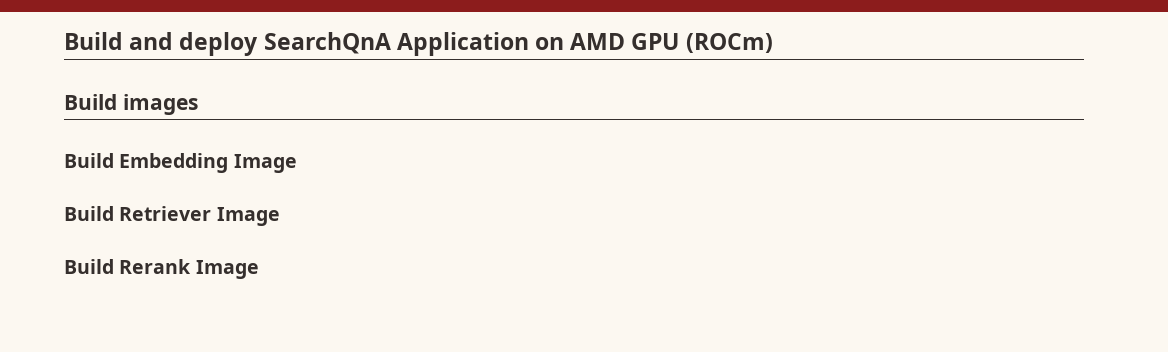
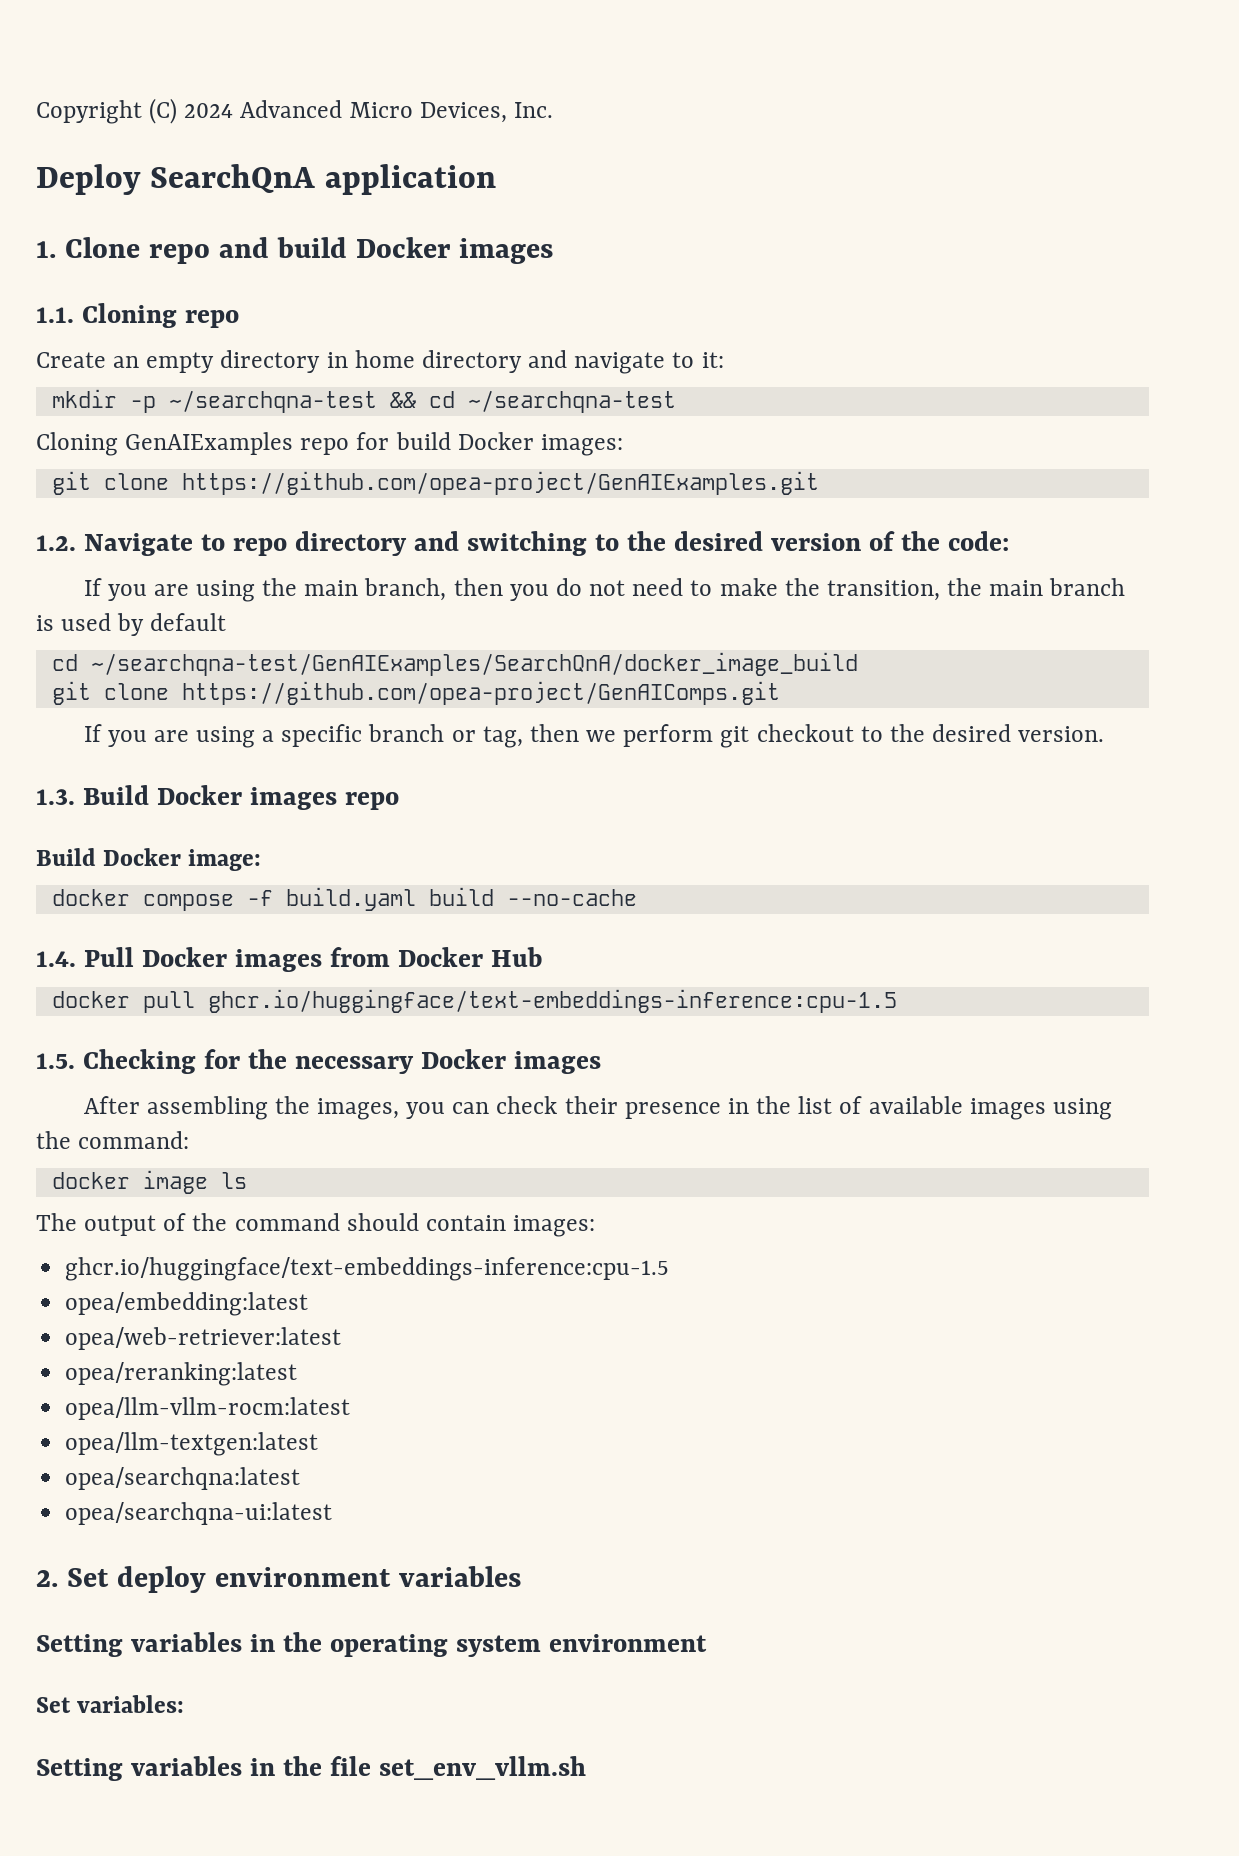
- Build and deploy SearchQnA Application on AMD GPU (ROCm)
- Build images
- Build Embedding Image
- Build Retriever Image
- Build Rerank Image
+ Copyright (C) 2024 Advanced Micro Devices, Inc.
+ Deploy SearchQnA application
+ 1. Clone repo and build Docker images
+ 1.1. Cloning repo
+ Create an empty directory in home directory and navigate to it:
+ mkdir -p ~/searchqna-test && cd ~/searchqna-test
+ Cloning GenAIExamples repo for build Docker images:
+ git clone https://github.com/opea-project/GenAIExamples.git
+ 1.2. Navigate to repo directory and switching to the desired version of the code:
+ If you are using the main branch, then you do not need to make the transition, the main branch is used by default
+ cd ~/searchqna-test/GenAIExamples/SearchQnA/docker_image_build
+ git clone https://github.com/opea-project/GenAIComps.git
+ If you are using a specific branch or tag, then we perform git checkout to the desired version.
+ 1.3. Build Docker images repo
+ Build Docker image:
+ docker compose -f build.yaml build --no-cache
+ 1.4. Pull Docker images from Docker Hub
+ docker pull ghcr.io/huggingface/text-embeddings-inference:cpu-1.5
+ 1.5. Checking for the necessary Docker images
+ After assembling the images, you can check their presence in the list of available images using the command:
+ docker image ls
+ The output of the command should contain images:
+ ghcr.io/huggingface/text-embeddings-inference:cpu-1.5
+ opea/embedding:latest
+ opea/web-retriever:latest
+ opea/reranking:latest
+ opea/llm-vllm-rocm:latest
+ opea/llm-textgen:latest
+ opea/searchqna:latest
+ opea/searchqna-ui:latest
+ 2. Set deploy environment variables
+ Setting variables in the operating system environment
+ Set variables:
+ Setting variables in the file set_env_vllm.sh

